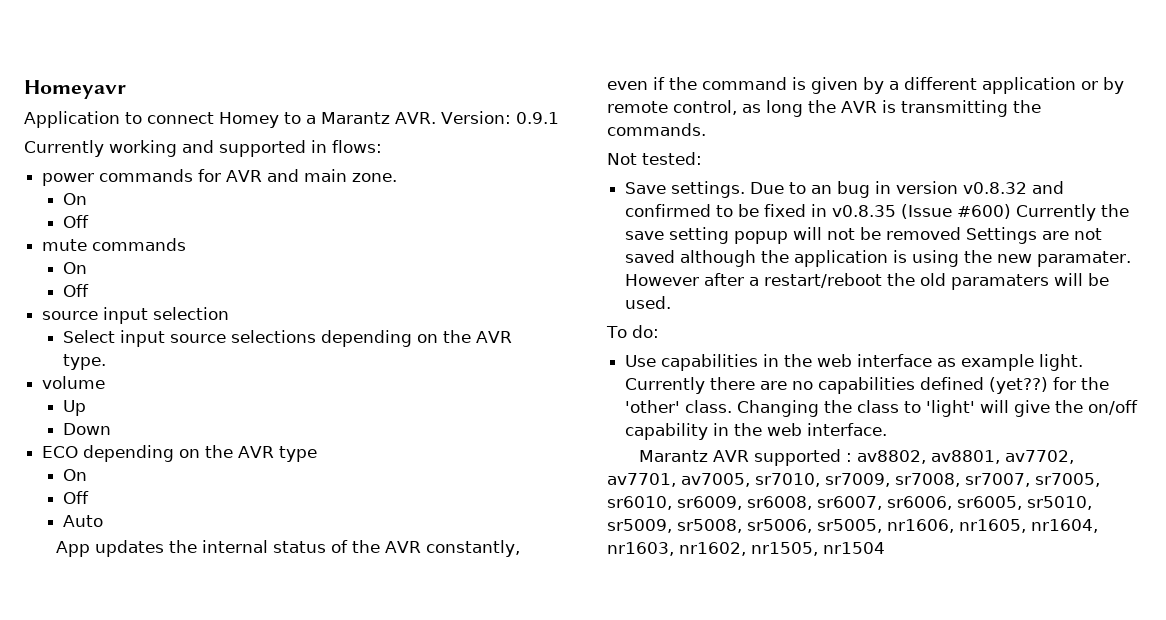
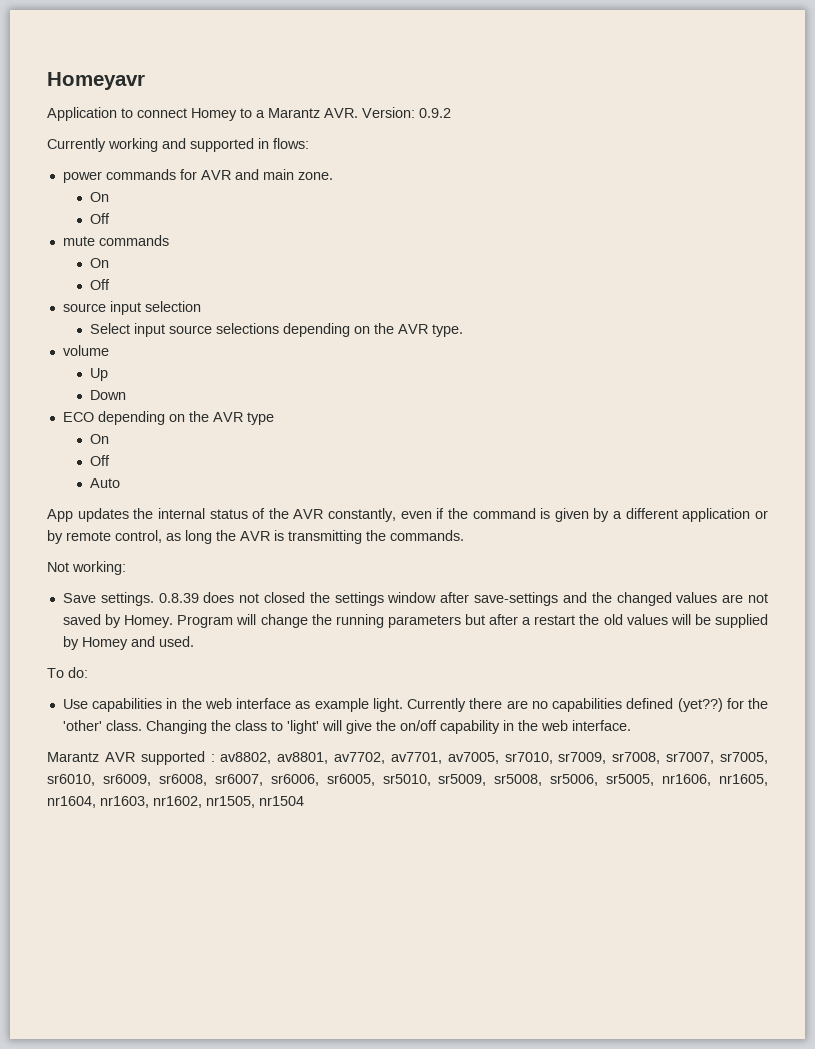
- Application to connect Homey to a Marantz AVR. Version: 0.9.1
+ Application to connect Homey to a Marantz AVR. Version: 0.9.2
- Not tested:
+ Not working:
- Due to an bug in version v0.8.32 and confirmed to be fixed in v0.8.35 (Issue #600) Currently the save setting popup will not be removed Settings are not saved although the application is using the new paramater. However after a restart/reboot the old paramaters will be used.
+ 0.8.39 does not closed the settings window after save-settings and the changed values are not saved by Homey. Program will change the running parameters but after a restart the old values will be supplied by Homey and used.

